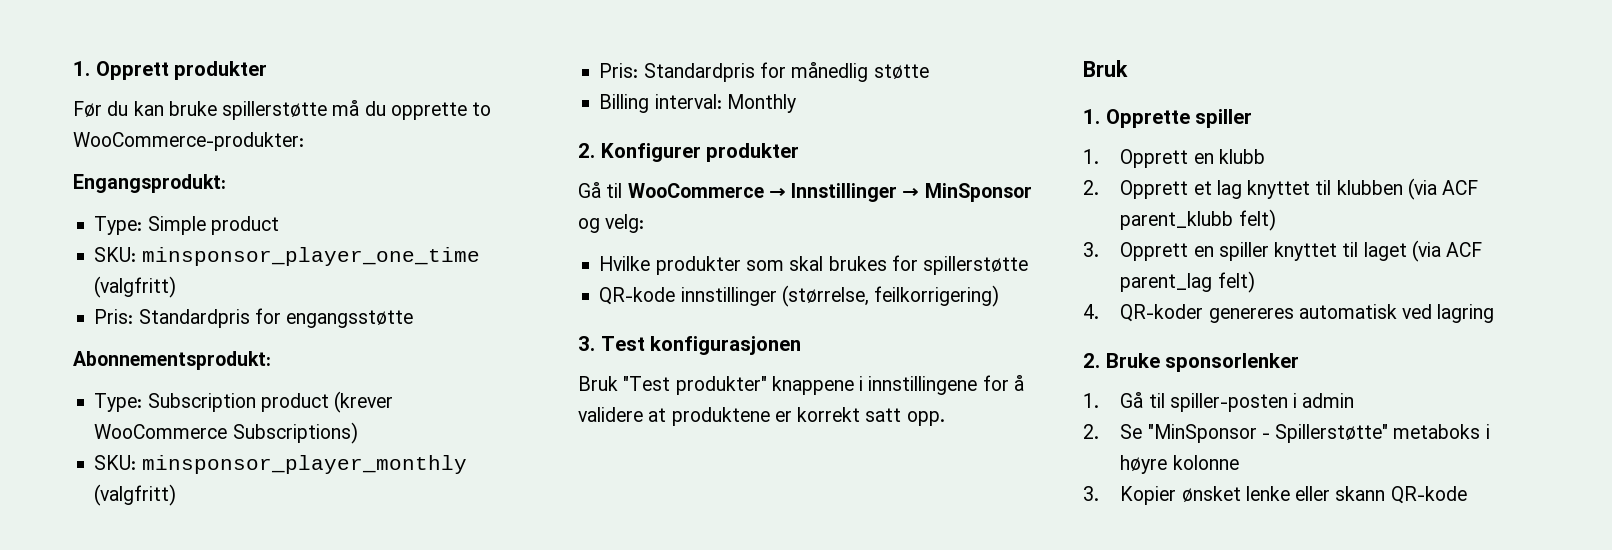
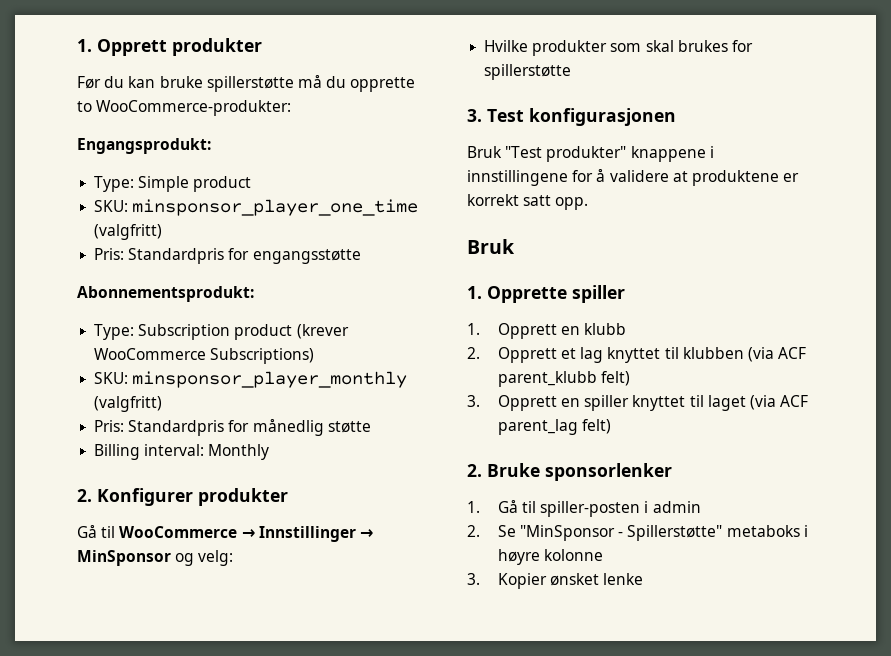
- QR-kode innstillinger (størrelse, feilkorrigering)
- 4. QR-koder genereres automatisk ved lagring
- 3. Kopier ønsket lenke eller skann QR-kode
+ 3. Kopier ønsket lenke

